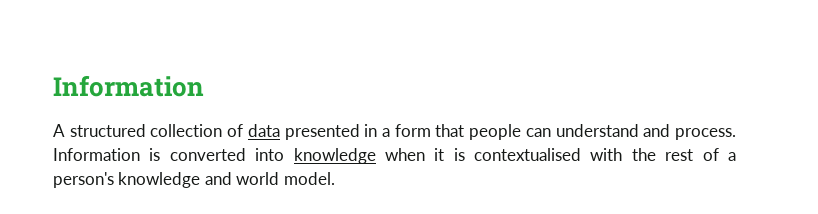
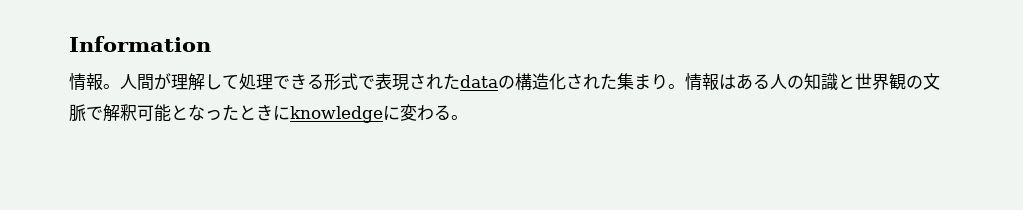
- A structured collection of data presented in a form that people can understand and process. Information is converted into knowledge when it is contextualised with the rest of a person's knowledge and world model.
+ 情報。人間が理解して処理できる形式で表現されたdataの構造化された集まり。情報はある人の知識と世界観の文脈で解釈可能となったときにknowledgeに変わる。

